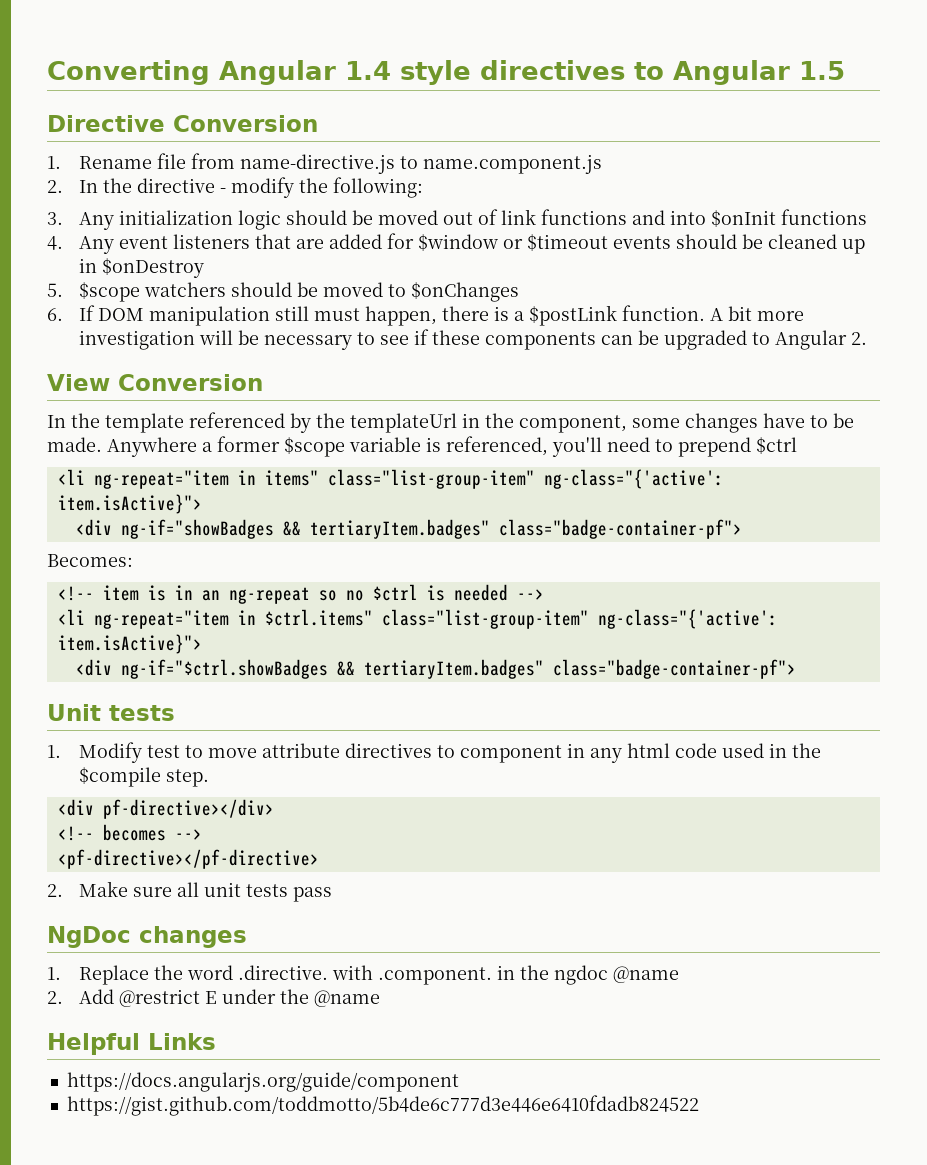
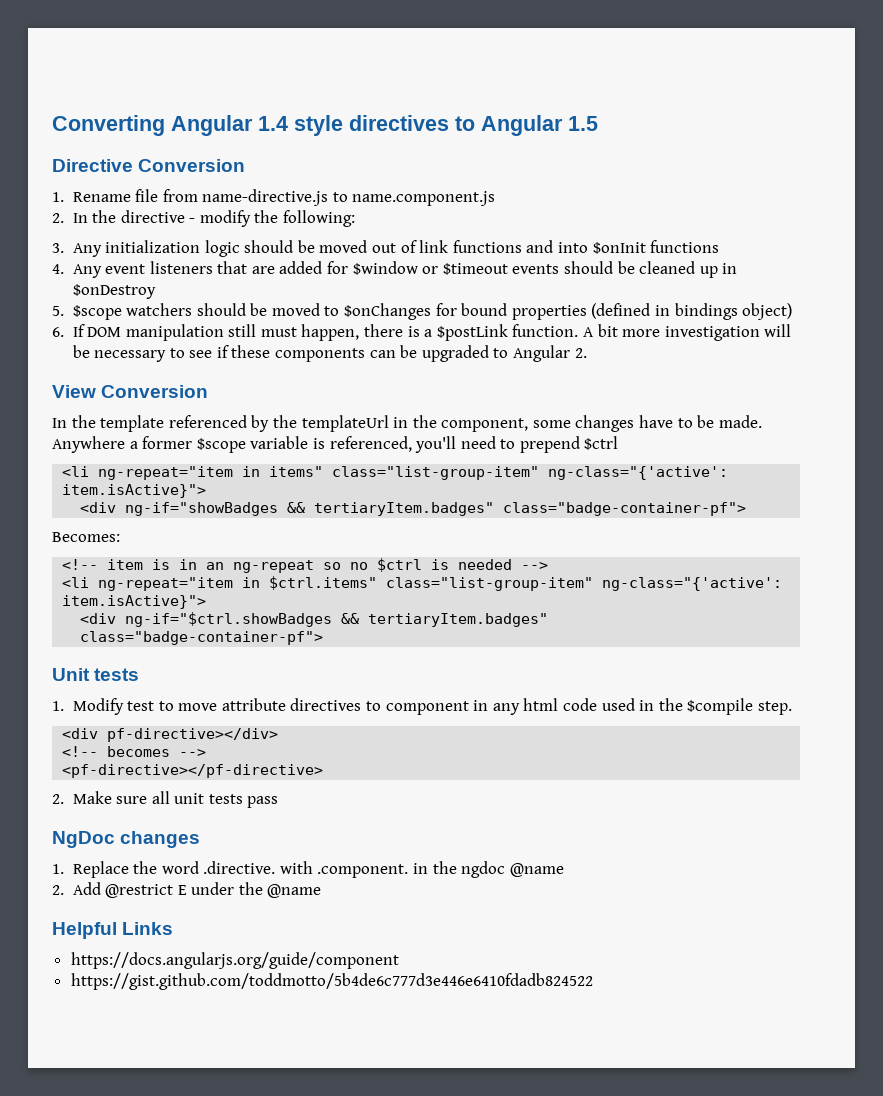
- 5. $scope watchers should be moved to $onChanges
+ 5. $scope watchers should be moved to $onChanges for bound properties (defined in bindings object)

